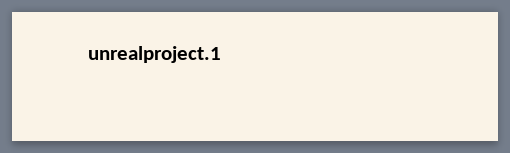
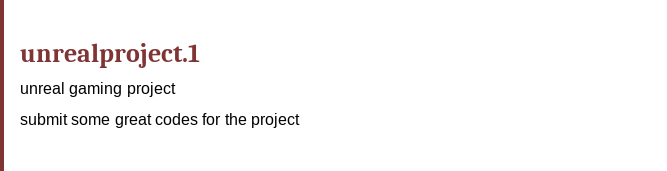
+ unreal gaming project
+ submit some great codes for the project

